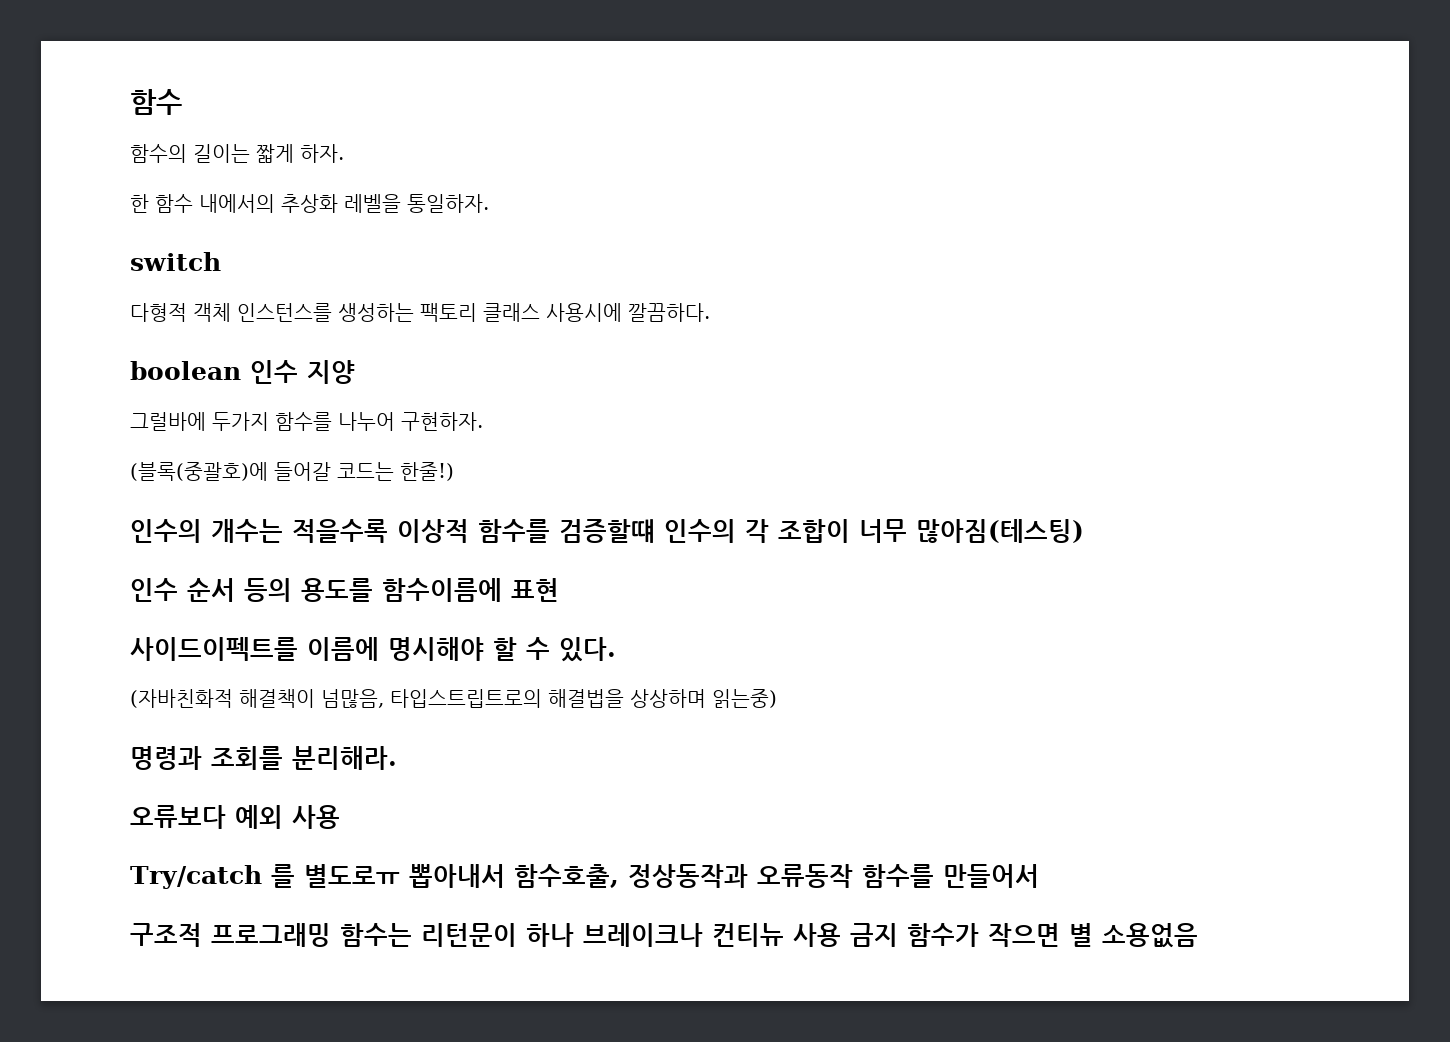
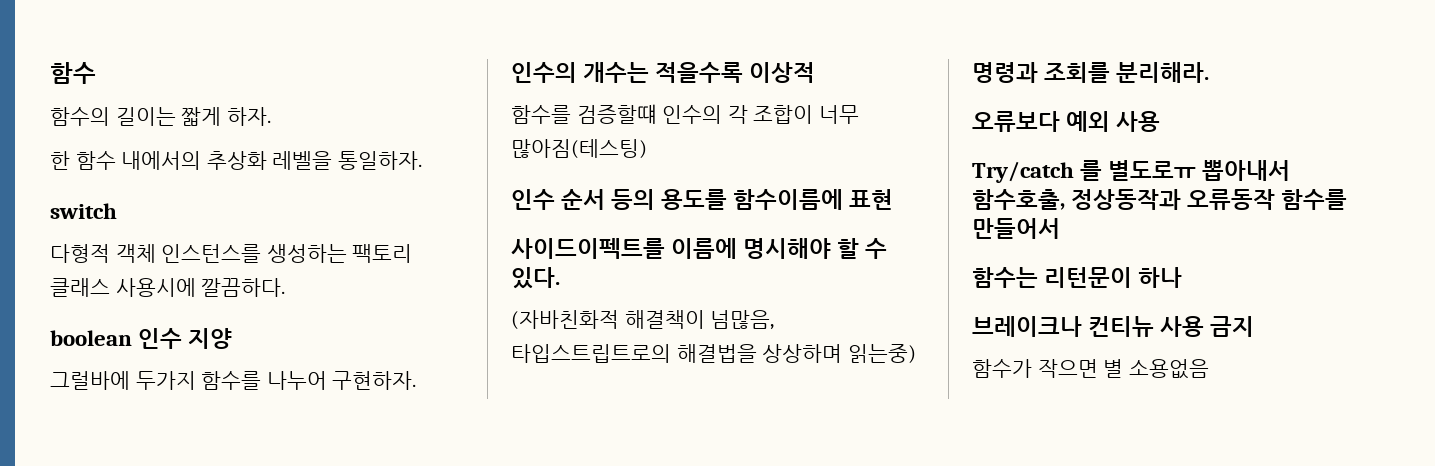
- (블록(중괄호)에 들어갈 코드는 한줄!)
- 인수의 개수는 적을수록 이상적 함수를 검증할떄 인수의 각 조합이 너무 많아짐(테스팅)
+ 인수의 개수는 적을수록 이상적
+ 함수를 검증할떄 인수의 각 조합이 너무 많아짐(테스팅)
- 구조적 프로그래밍 함수는 리턴문이 하나 브레이크나 컨티뉴 사용 금지 함수가 작으면 별 소용없음
+ 함수는 리턴문이 하나
+ 브레이크나 컨티뉴 사용 금지
+ 함수가 작으면 별 소용없음

